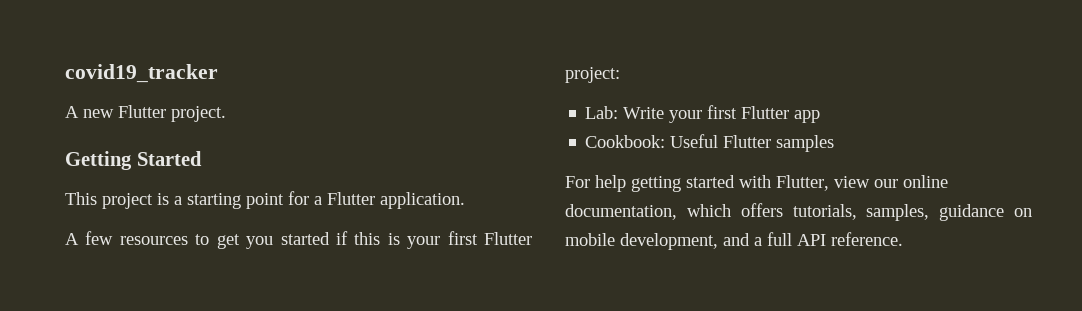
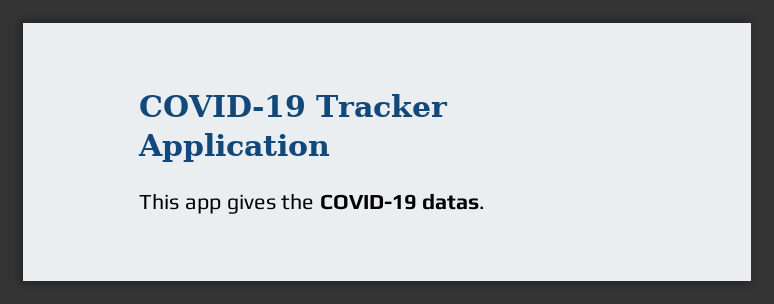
- covid19_tracker
- A new Flutter project.
- Getting Started
- This project is a starting point for a Flutter application.
- A few resources to get you started if this is your first Flutter project:
- Lab: Write your first Flutter app
- Cookbook: Useful Flutter samples
- For help getting started with Flutter, view our online documentation, which offers tutorials, samples, guidance on mobile development, and a full API reference.
+ COVID-19 Tracker Application
+ This app gives the COVID-19 datas.

